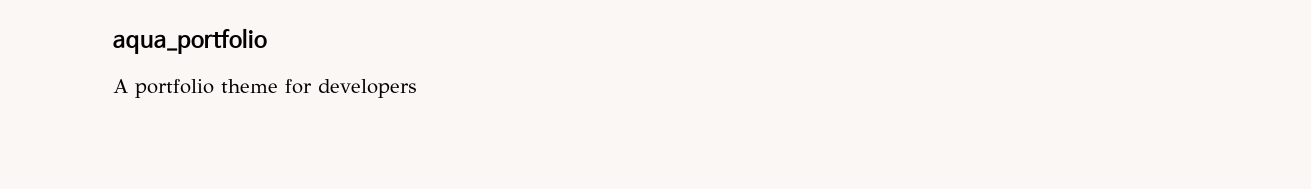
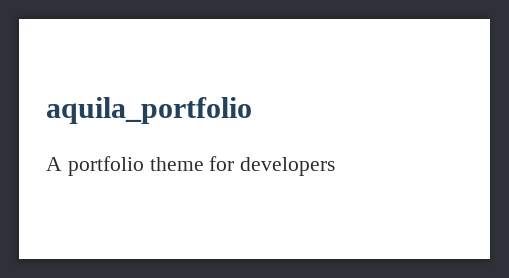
- aqua_portfolio
+ aquila_portfolio

